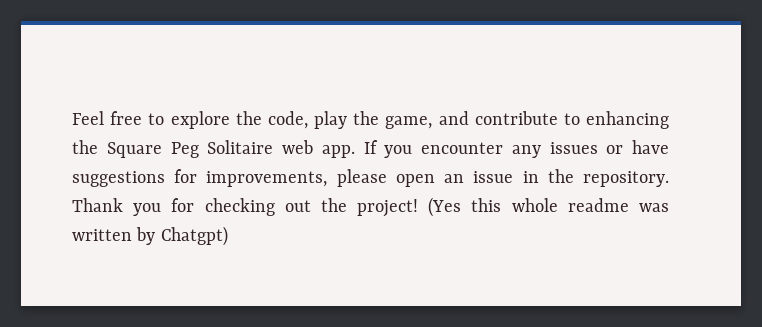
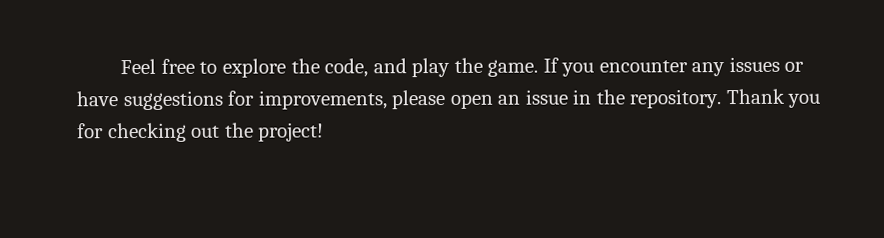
- Feel free to explore the code, play the game, and contribute to enhancing the Square Peg Solitaire web app.
+ Feel free to explore the code, and play the game.
- (Yes this whole readme was written by Chatgpt)

